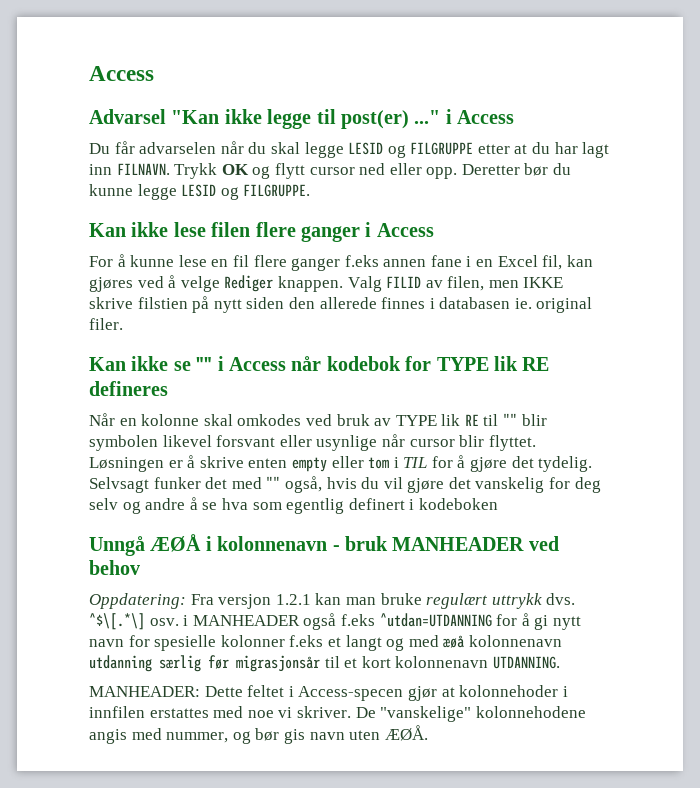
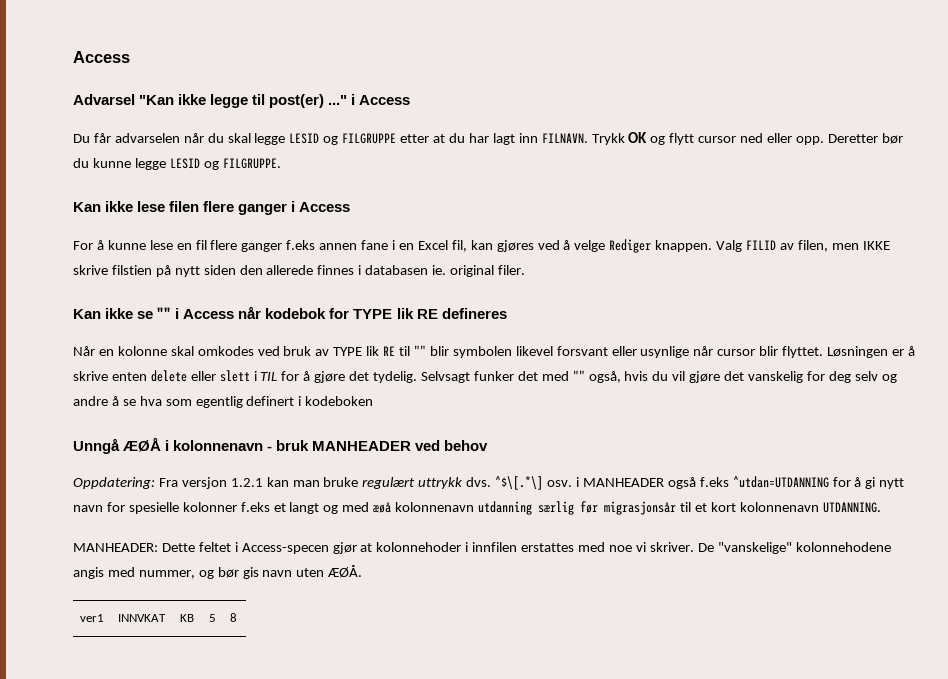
- Løsningen er å skrive enten empty eller tom i TIL for å gjøre det tydelig.
+ Løsningen er å skrive enten delete eller slett i TIL for å gjøre det tydelig.
+ ver1 | INNVKAT | KB | 5 | 8

